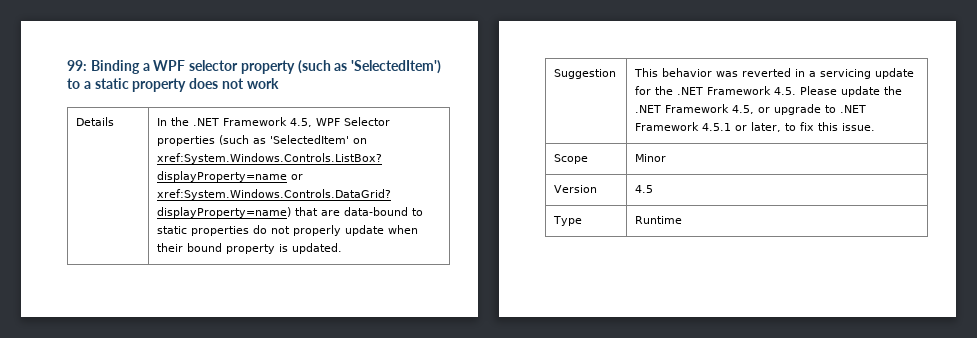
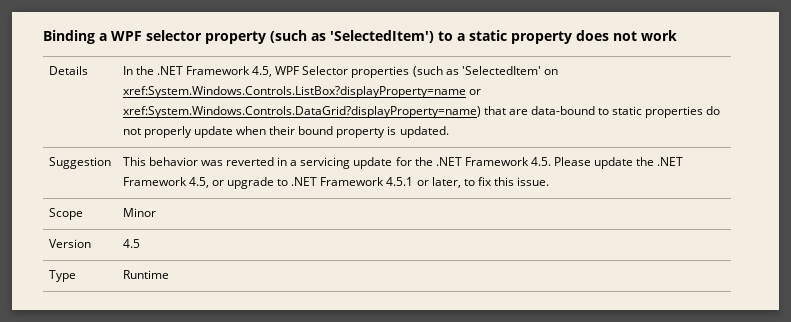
- 99: Binding a WPF selector property (such as 'SelectedItem') to a static property does not work
+ Binding a WPF selector property (such as 'SelectedItem') to a static property does not work

